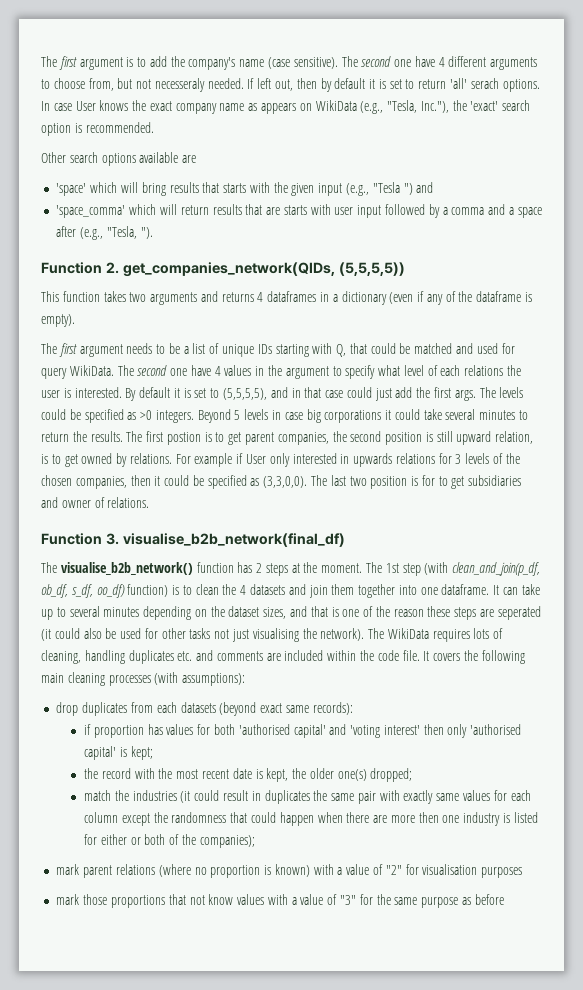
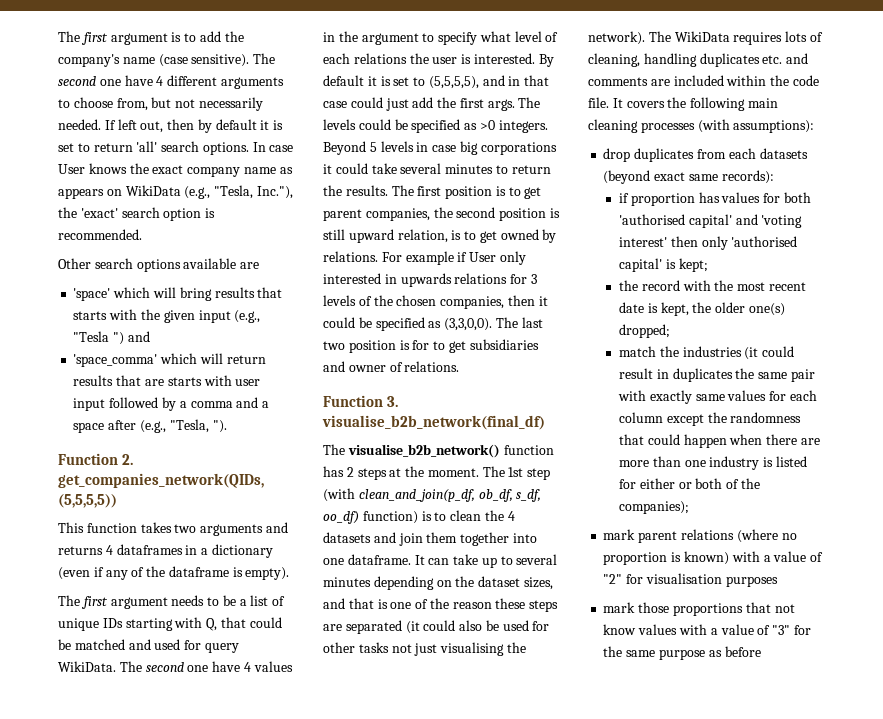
- The second one have 4 different arguments to choose from, but not necesseraly needed.
+ The second one have 4 different arguments to choose from, but not necessarily needed.
- If left out, then by default it is set to return 'all' serach options.
+ If left out, then by default it is set to return 'all' search options.
- The first postion is to get parent companies, the second position is still upward relation, is to get owned by relations.
+ The first position is to get parent companies, the second position is still upward relation, is to get owned by relations.
- It can take up to several minutes depending on the dataset sizes, and that is one of the reason these steps are seperated (it could also be used for other tasks not just visualising the network).
+ It can take up to several minutes depending on the dataset sizes, and that is one of the reason these steps are separated (it could also be used for other tasks not just visualising the network).
- match the industries (it could result in duplicates the same pair with exactly same values for each column except the randomness that could happen when there are more then one industry is listed for either or both of the companies);
+ match the industries (it could result in duplicates the same pair with exactly same values for each column except the randomness that could happen when there are more than one industry is listed for either or both of the companies);

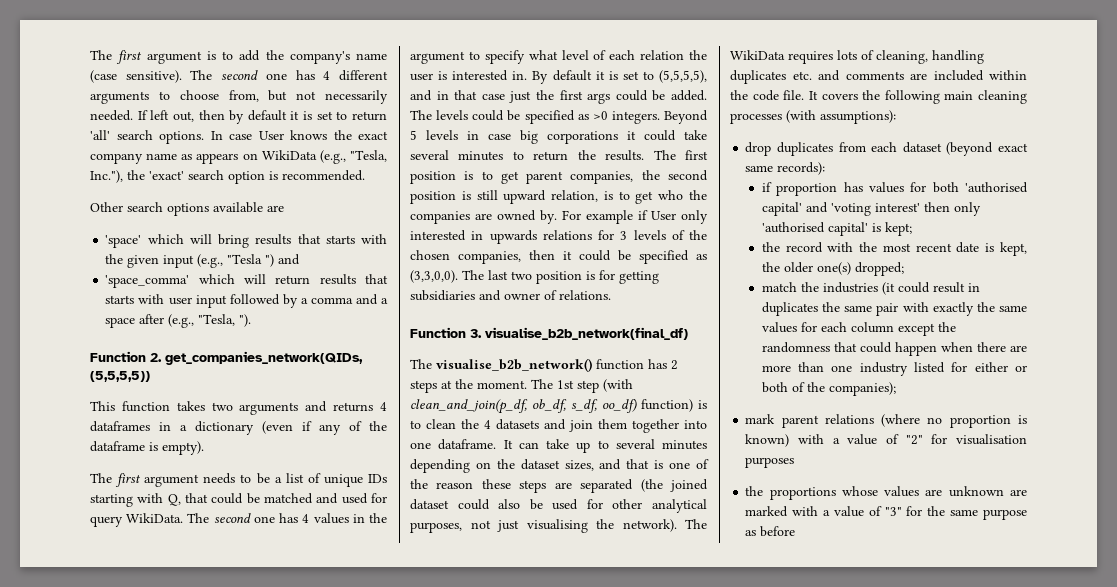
- The second one have 4 different arguments to choose from, but not necessarily needed.
+ The second one has 4 different arguments to choose from, but not necessarily needed.
- 'space_comma' which will return results that are starts with user input followed by a comma and a space after (e.g., "Tesla, ").
+ 'space_comma' which will return results that starts with user input followed by a comma and a space after (e.g., "Tesla, ").
- The second one have 4 values in the argument to specify what level of each relations the user is interested.
+ The second one has 4 values in the argument to specify what level of each relation the user is interested in.
- By default it is set to (5,5,5,5), and in that case could just add the first args.
+ By default it is set to (5,5,5,5), and in that case just the first args could be added.
- The first position is to get parent companies, the second position is still upward relation, is to get owned by relations.
+ The first position is to get parent companies, the second position is still upward relation, is to get who the companies are owned by.
- The last two position is for to get subsidiaries and owner of relations.
+ The last two position is for getting subsidiaries and owner of relations.
- It can take up to several minutes depending on the dataset sizes, and that is one of the reason these steps are separated (it could also be used for other tasks not just visualising the network).
+ It can take up to several minutes depending on the dataset sizes, and that is one of the reason these steps are separated (the joined dataset could also be used for other analytical purposes, not just visualising the network).
- drop duplicates from each datasets (beyond exact same records):
+ drop duplicates from each dataset (beyond exact same records):
- match the industries (it could result in duplicates the same pair with exactly same values for each column except the randomness that could happen when there are more than one industry is listed for either or both of the companies);
+ match the industries (it could result in duplicates the same pair with exactly the same values for each column except the randomness that could happen when there are more than one industry listed for either or both of the companies);
- mark those proportions that not know values with a value of "3" for the same purpose as before
+ the proportions whose values are unknown are marked with a value of "3" for the same purpose as before

